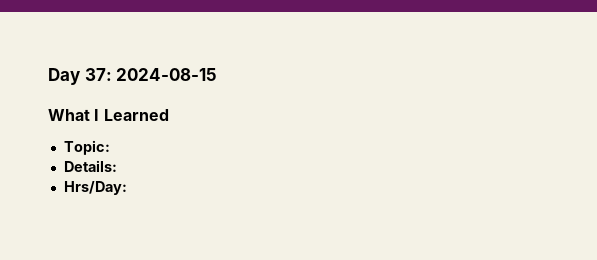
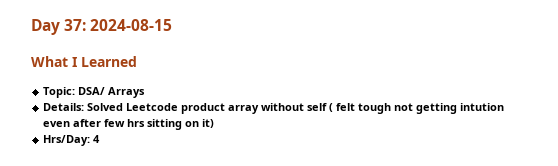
- Topic:
+ Topic: DSA/ Arrays
- Details:
+ Details: Solved Leetcode product array without self ( felt tough not getting intution even after few hrs sitting on it)
- Hrs/Day:
+ Hrs/Day: 4

